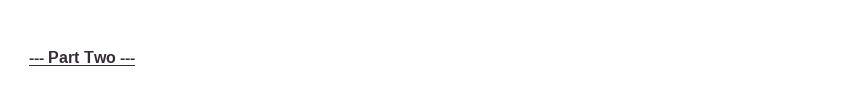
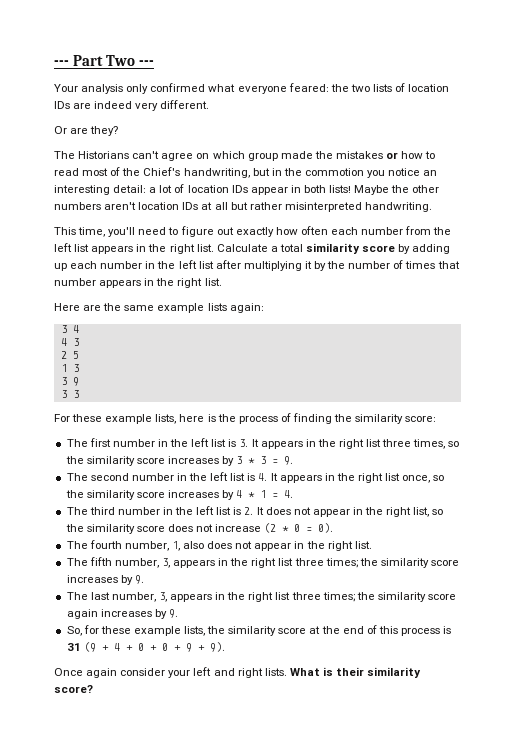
+ Your analysis only confirmed what everyone feared: the two lists of location IDs are indeed very different.
+ Or are they?
+ The Historians can't agree on which group made the mistakes or how to read most of the Chief's handwriting, but in the commotion you notice an interesting detail: a lot of location IDs appear in both lists! Maybe the other numbers aren't location IDs at all but rather misinterpreted handwriting.
+ This time, you'll need to figure out exactly how often each number from the left list appears in the right list. Calculate a total similarity score by adding up each number in the left list after multiplying it by the number of times that number appears in the right list.
+ Here are the same example lists again:
+ 3 4
+ 4 3
+ 2 5
+ 1 3
+ 3 9
+ 3 3
+ For these example lists, here is the process of finding the similarity score:
+ The first number in the left list is 3. It appears in the right list three times, so the similarity score increases by 3 * 3 = 9.
+ The second number in the left list is 4. It appears in the right list once, so the similarity score increases by 4 * 1 = 4.
+ The third number in the left list is 2. It does not appear in the right list, so the similarity score does not increase (2 * 0 = 0).
+ The fourth number, 1, also does not appear in the right list.
+ The fifth number, 3, appears in the right list three times; the similarity score increases by 9.
+ The last number, 3, appears in the right list three times; the similarity score again increases by 9.
+ So, for these example lists, the similarity score at the end of this process is 31 (9 + 4 + 0 + 0 + 9 + 9).
+ Once again consider your left and right lists. What is their similarity score?

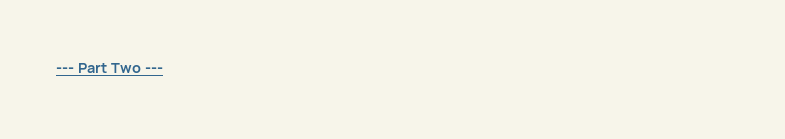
- Your analysis only confirmed what everyone feared: the two lists of location IDs are indeed very different.
- Or are they?
- The Historians can't agree on which group made the mistakes or how to read most of the Chief's handwriting, but in the commotion you notice an interesting detail: a lot of location IDs appear in both lists! Maybe the other numbers aren't location IDs at all but rather misinterpreted handwriting.
- This time, you'll need to figure out exactly how often each number from the left list appears in the right list. Calculate a total similarity score by adding up each number in the left list after multiplying it by the number of times that number appears in the right list.
- Here are the same example lists again:
- 3 4
- 4 3
- 2 5
- 1 3
- 3 9
- 3 3
- For these example lists, here is the process of finding the similarity score:
- The first number in the left list is 3. It appears in the right list three times, so the similarity score increases by 3 * 3 = 9.
- The second number in the left list is 4. It appears in the right list once, so the similarity score increases by 4 * 1 = 4.
- The third number in the left list is 2. It does not appear in the right list, so the similarity score does not increase (2 * 0 = 0).
- The fourth number, 1, also does not appear in the right list.
- The fifth number, 3, appears in the right list three times; the similarity score increases by 9.
- The last number, 3, appears in the right list three times; the similarity score again increases by 9.
- So, for these example lists, the similarity score at the end of this process is 31 (9 + 4 + 0 + 0 + 9 + 9).
- Once again consider your left and right lists. What is their similarity score?

